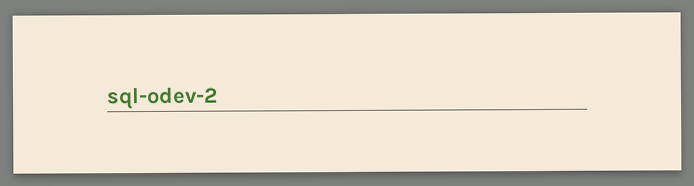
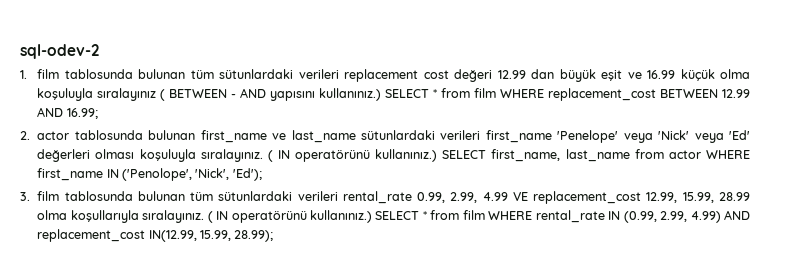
+ 1. film tablosunda bulunan tüm sütunlardaki verileri replacement cost değeri 12.99 dan büyük eşit ve 16.99 küçük olma koşuluyla sıralayınız ( BETWEEN - AND yapısını kullanınız.) SELECT * from film WHERE replacement_cost BETWEEN 12.99 AND 16.99;
+ 2. actor tablosunda bulunan first_name ve last_name sütunlardaki verileri first_name 'Penelope' veya 'Nick' veya 'Ed' değerleri olması koşuluyla sıralayınız. ( IN operatörünü kullanınız.) SELECT first_name, last_name from actor WHERE first_name IN ('Penolope', 'Nick', 'Ed');
+ 3. film tablosunda bulunan tüm sütunlardaki verileri rental_rate 0.99, 2.99, 4.99 VE replacement_cost 12.99, 15.99, 28.99 olma koşullarıyla sıralayınız. ( IN operatörünü kullanınız.) SELECT * from film WHERE rental_rate IN (0.99, 2.99, 4.99) AND replacement_cost IN(12.99, 15.99, 28.99);

